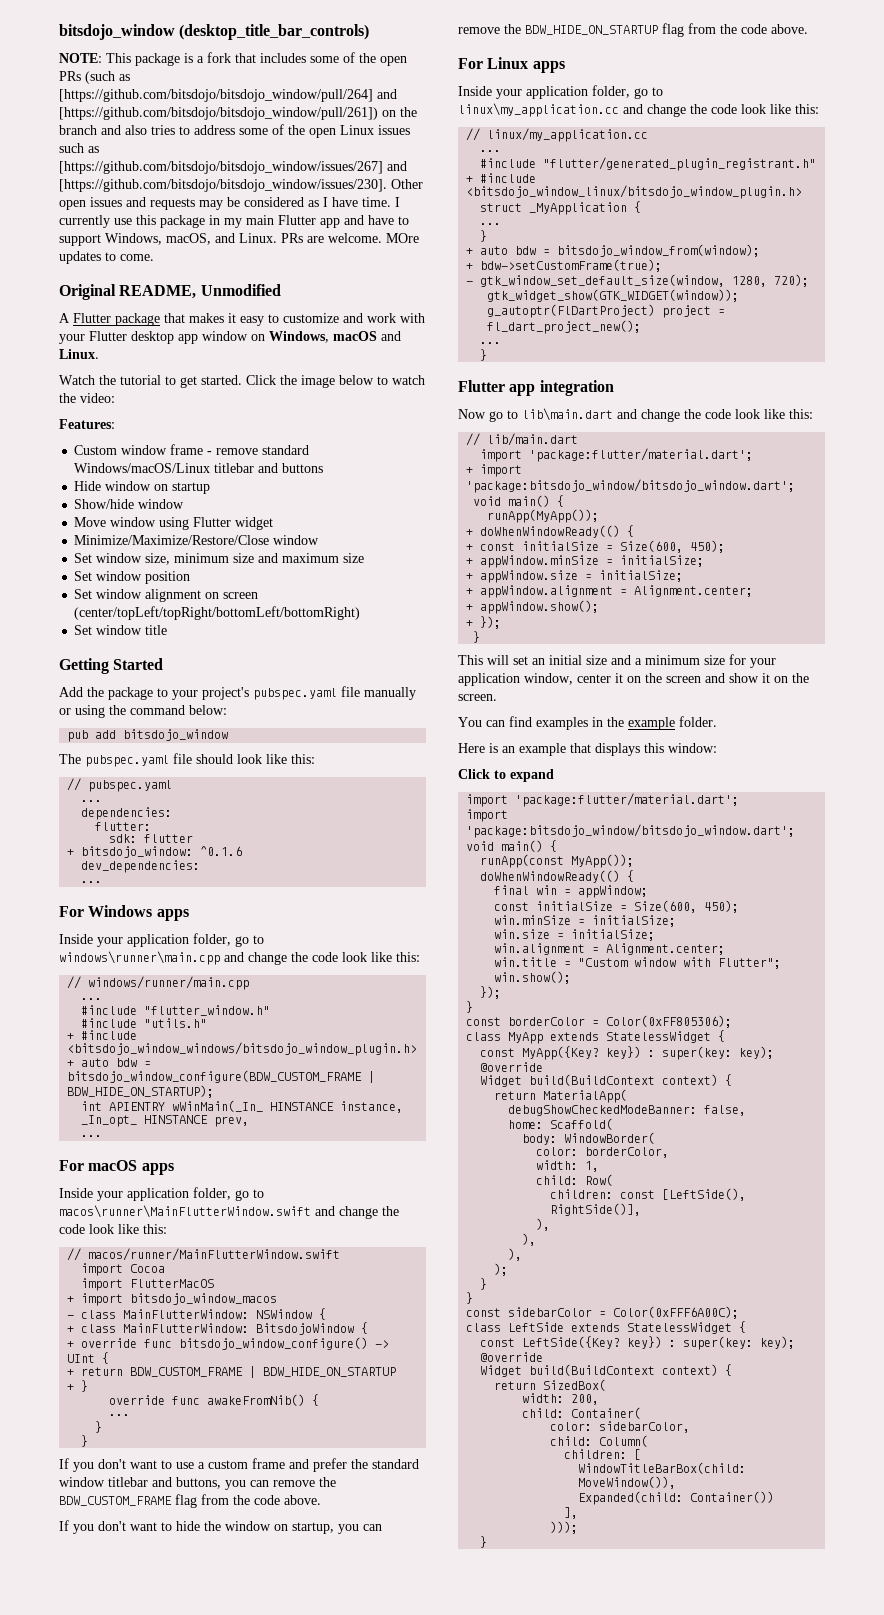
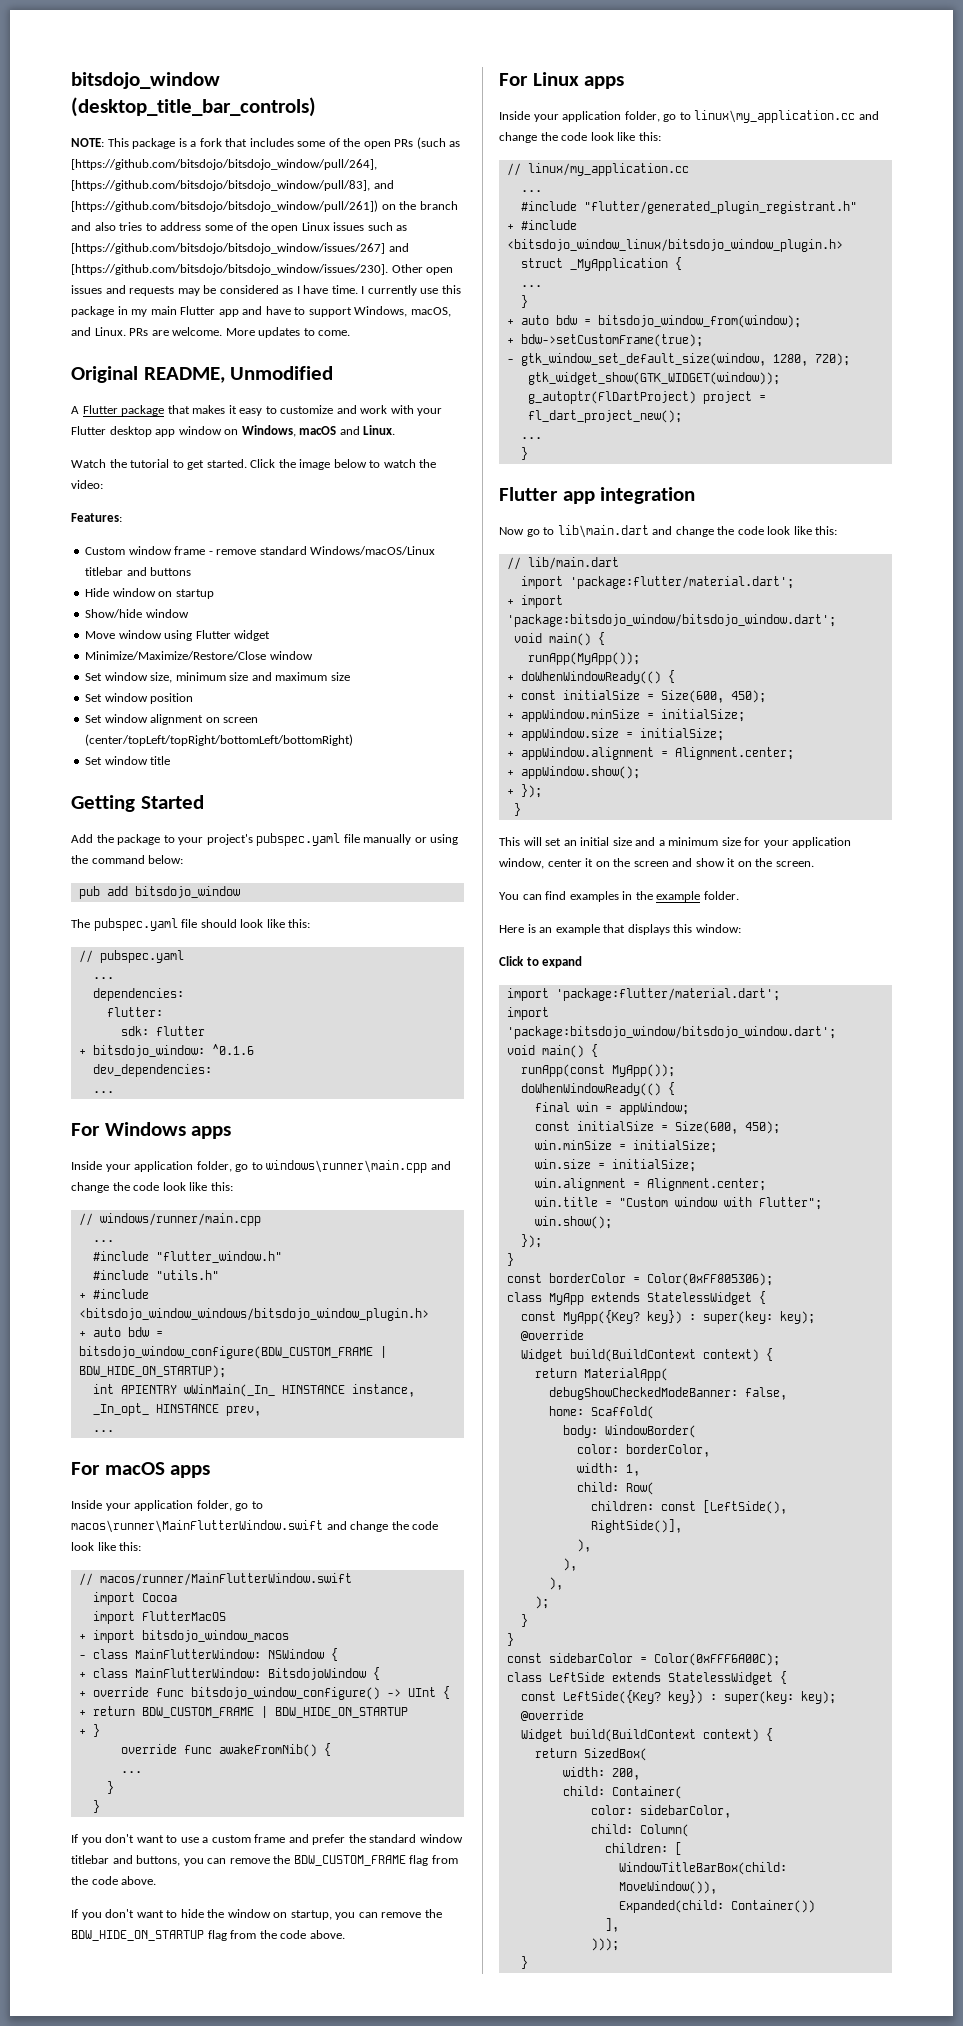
- NOTE: This package is a fork that includes some of the open PRs (such as [https://github.com/bitsdojo/bitsdojo_window/pull/264] and [https://github.com/bitsdojo/bitsdojo_window/pull/261]) on the branch and also tries to address some of the open Linux issues such as [https://github.com/bitsdojo/bitsdojo_window/issues/267] and [https://github.com/bitsdojo/bitsdojo_window/issues/230]. Other open issues and requests may be considered as I have time.
+ NOTE: This package is a fork that includes some of the open PRs (such as [https://github.com/bitsdojo/bitsdojo_window/pull/264], [https://github.com/bitsdojo/bitsdojo_window/pull/83], and [https://github.com/bitsdojo/bitsdojo_window/pull/261]) on the branch and also tries to address some of the open Linux issues such as [https://github.com/bitsdojo/bitsdojo_window/issues/267] and [https://github.com/bitsdojo/bitsdojo_window/issues/230]. Other open issues and requests may be considered as I have time.
- MOre updates to come.
+ More updates to come.

